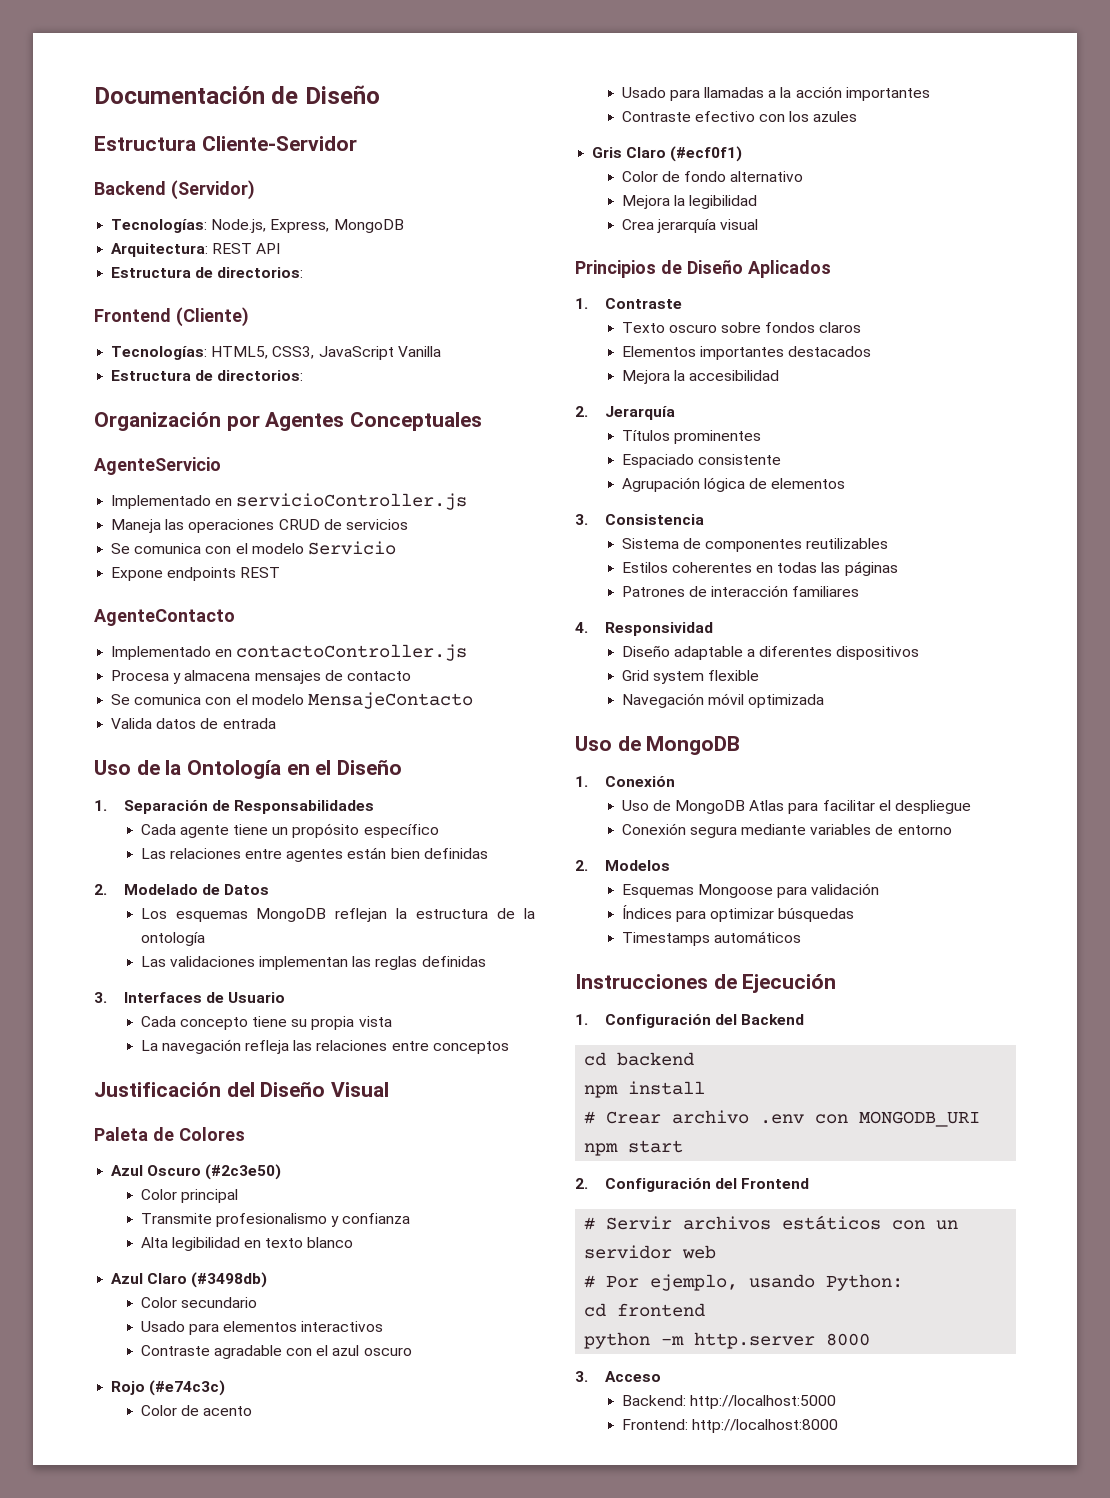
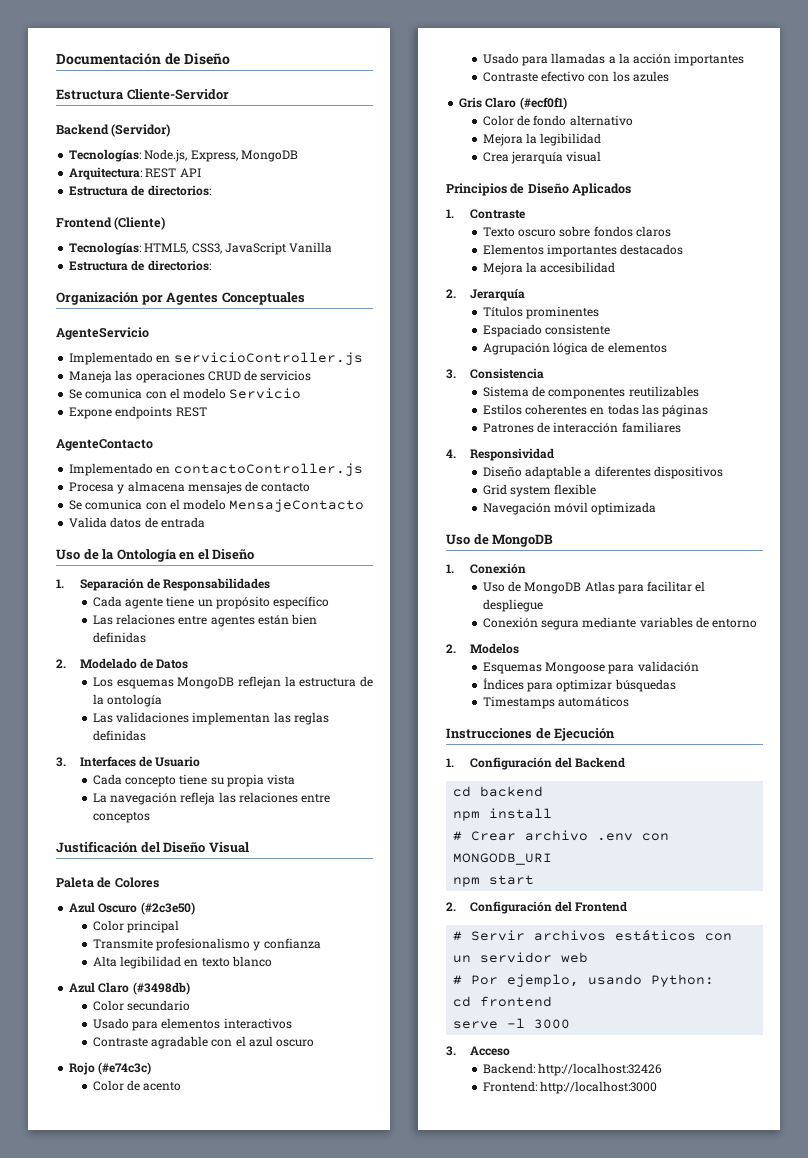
- python -m http.server 8000
+ serve -l 3000
- Backend: http://localhost:5000
+ Backend: http://localhost:32426
- Frontend: http://localhost:8000
+ Frontend: http://localhost:3000

